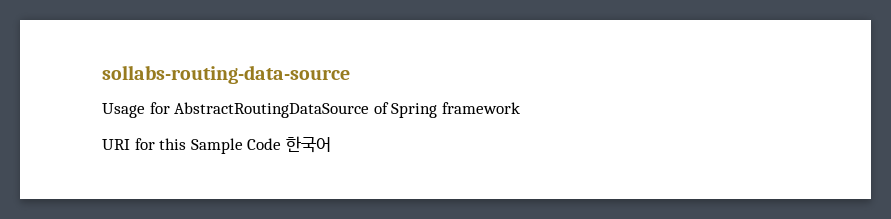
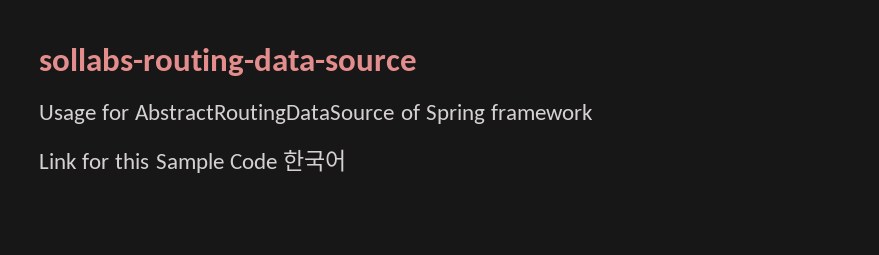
- URI for this Sample Code 한국어
+ Link for this Sample Code 한국어

